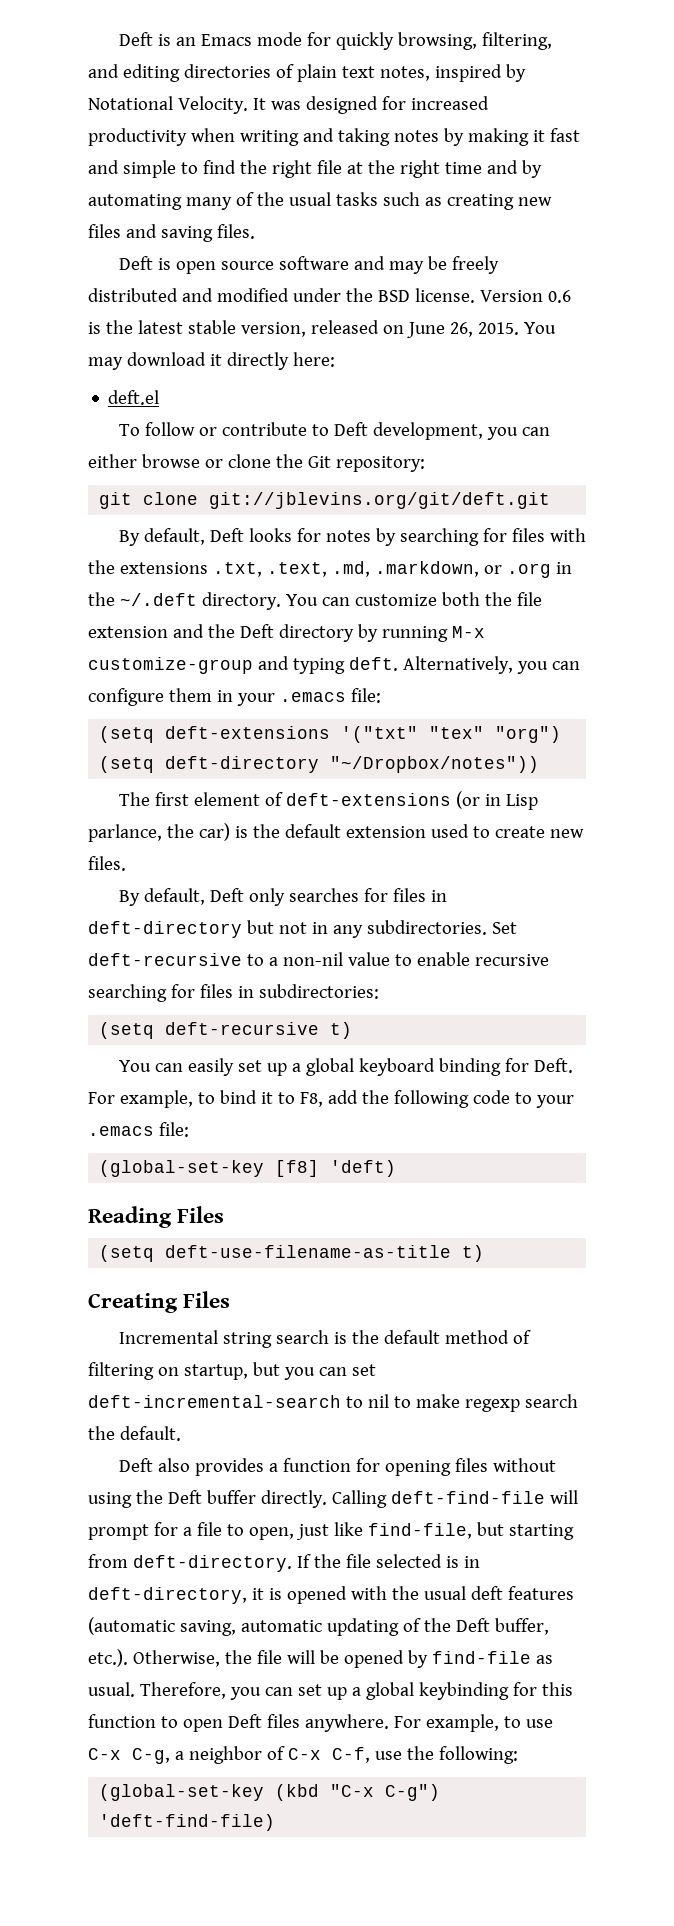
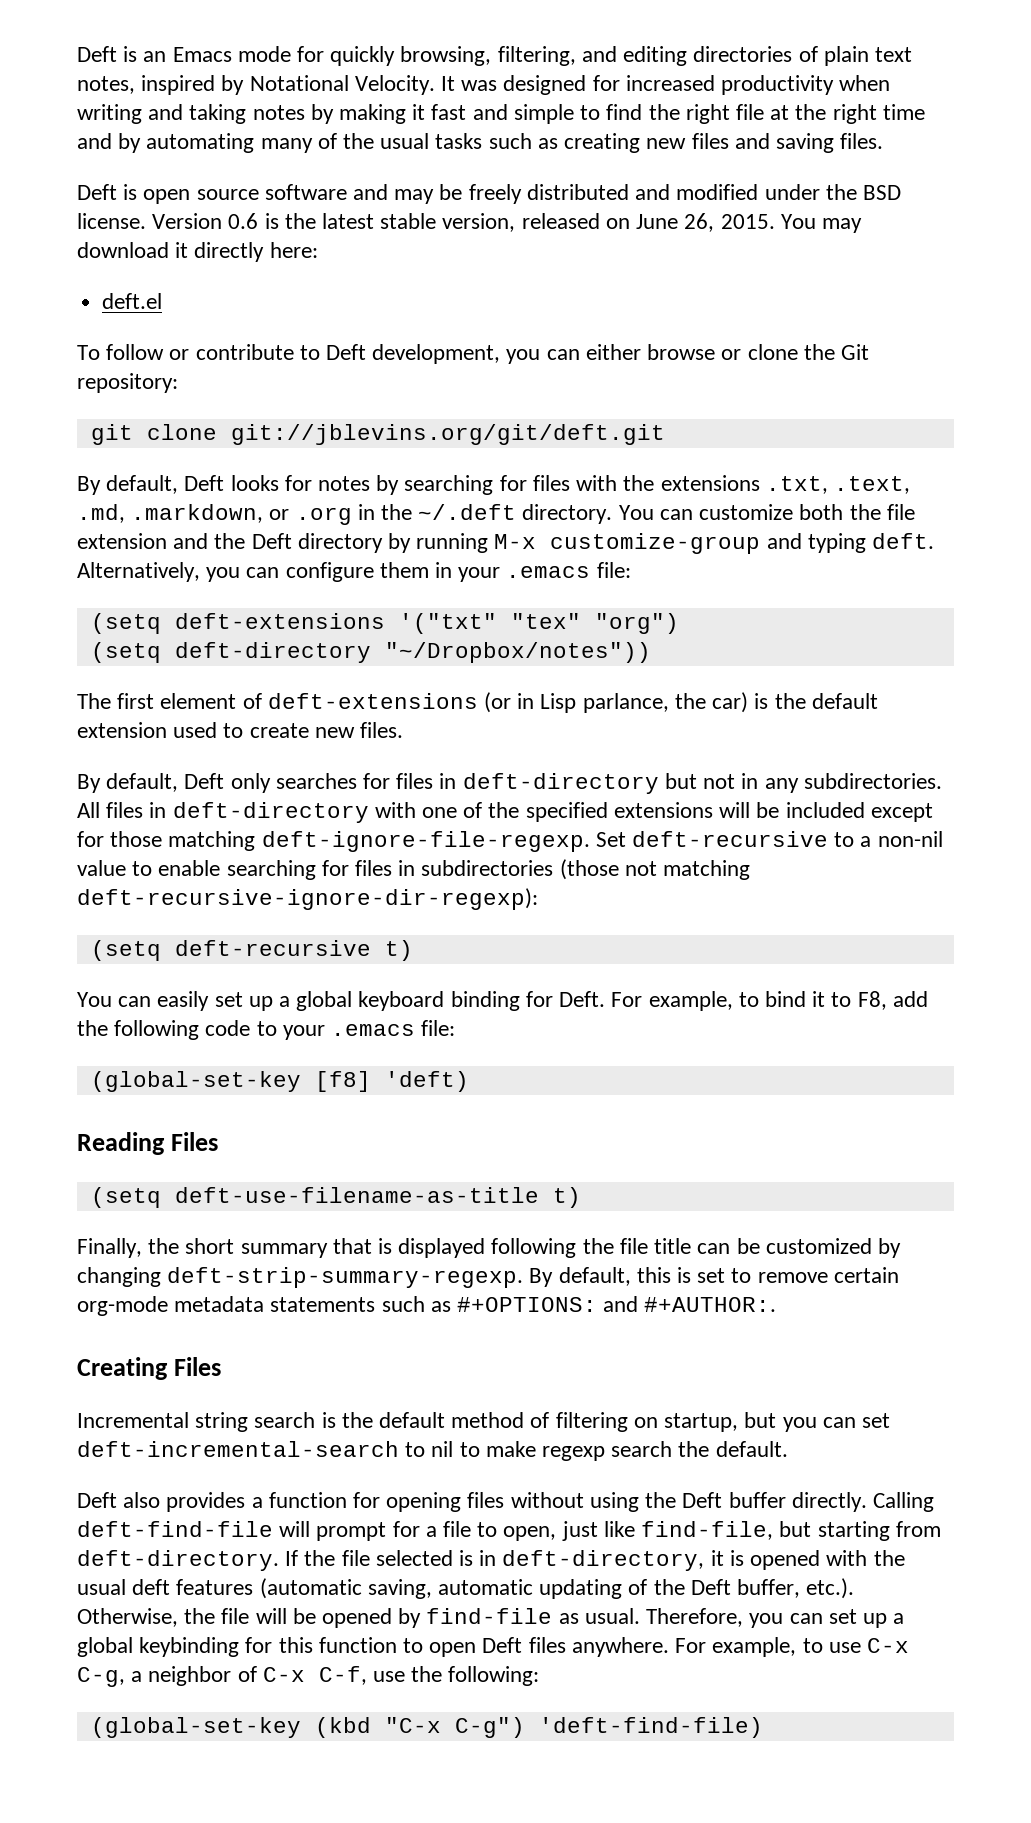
+ All files in deft-directory with one of the specified extensions will be included except for those matching deft-ignore-file-regexp.
- Set deft-recursive to a non-nil value to enable recursive searching for files in subdirectories:
+ Set deft-recursive to a non-nil value to enable searching for files in subdirectories (those not matching deft-recursive-ignore-dir-regexp):
+ Finally, the short summary that is displayed following the file title can be customized by changing deft-strip-summary-regexp. By default, this is set to remove certain org-mode metadata statements such as #+OPTIONS: and #+AUTHOR:.

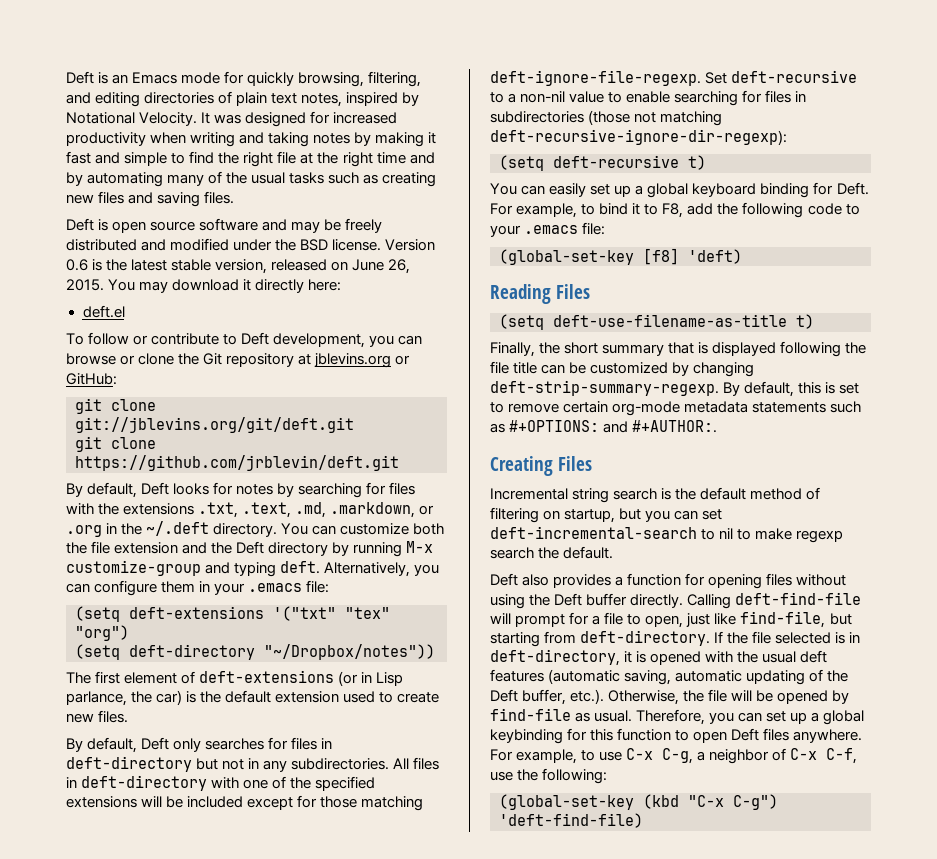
- To follow or contribute to Deft development, you can either browse or clone the Git repository:
+ To follow or contribute to Deft development, you can browse or clone the Git repository at jblevins.org or GitHub:
+ git clone https://github.com/jrblevin/deft.git

